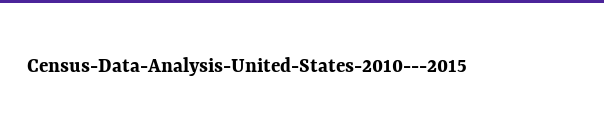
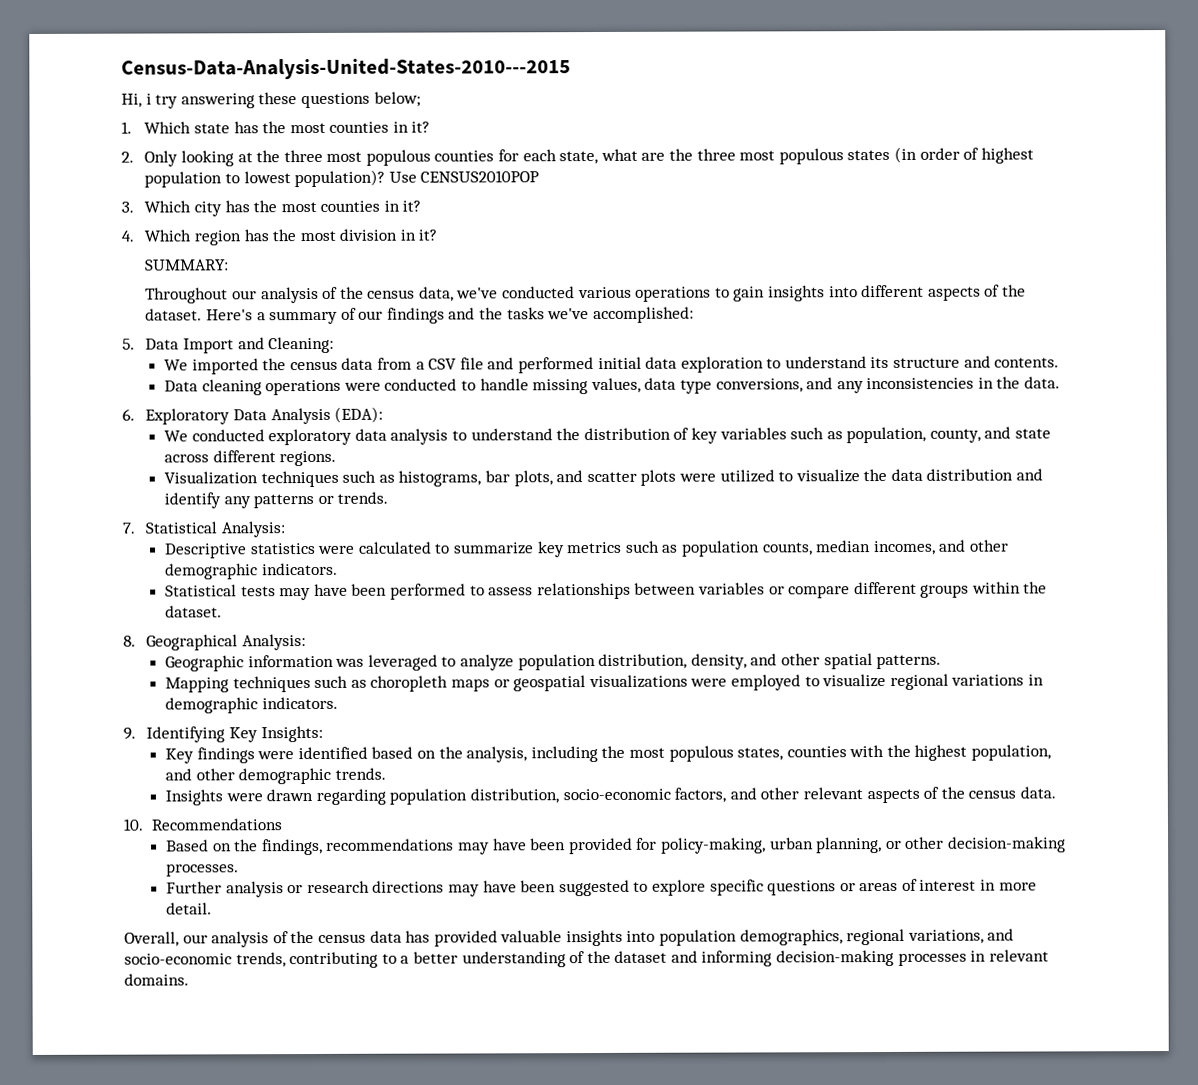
+ Hi, i try answering these questions below;
+ 1. Which state has the most counties in it?
+ 2. Only looking at the three most populous counties for each state, what are the three most populous states (in order of highest population to lowest population)? Use CENSUS2010POP
+ 3. Which city has the most counties in it?
+ 4. Which region has the most division in it?
+ SUMMARY:
+ Throughout our analysis of the census data, we've conducted various operations to gain insights into different aspects of the dataset. Here's a summary of our findings and the tasks we've accomplished:
+ 5. Data Import and Cleaning:
+ We imported the census data from a CSV file and performed initial data exploration to understand its structure and contents.
+ Data cleaning operations were conducted to handle missing values, data type conversions, and any inconsistencies in the data.
+ 6. Exploratory Data Analysis (EDA):
+ We conducted exploratory data analysis to understand the distribution of key variables such as population, county, and state across different regions.
+ Visualization techniques such as histograms, bar plots, and scatter plots were utilized to visualize the data distribution and identify any patterns or trends.
+ 7. Statistical Analysis:
+ Descriptive statistics were calculated to summarize key metrics such as population counts, median incomes, and other demographic indicators.
+ Statistical tests may have been performed to assess relationships between variables or compare different groups within the dataset.
+ 8. Geographical Analysis:
+ Geographic information was leveraged to analyze population distribution, density, and other spatial patterns.
+ Mapping techniques such as choropleth maps or geospatial visualizations were employed to visualize regional variations in demographic indicators.
+ 9. Identifying Key Insights:
+ Key findings were identified based on the analysis, including the most populous states, counties with the highest population, and other demographic trends.
+ Insights were drawn regarding population distribution, socio-economic factors, and other relevant aspects of the census data.
+ 10. Recommendations
+ Based on the findings, recommendations may have been provided for policy-making, urban planning, or other decision-making processes.
+ Further analysis or research directions may have been suggested to explore specific questions or areas of interest in more detail.
+ Overall, our analysis of the census data has provided valuable insights into population demographics, regional variations, and socio-economic trends, contributing to a better understanding of the dataset and informing decision-making processes in relevant domains.

